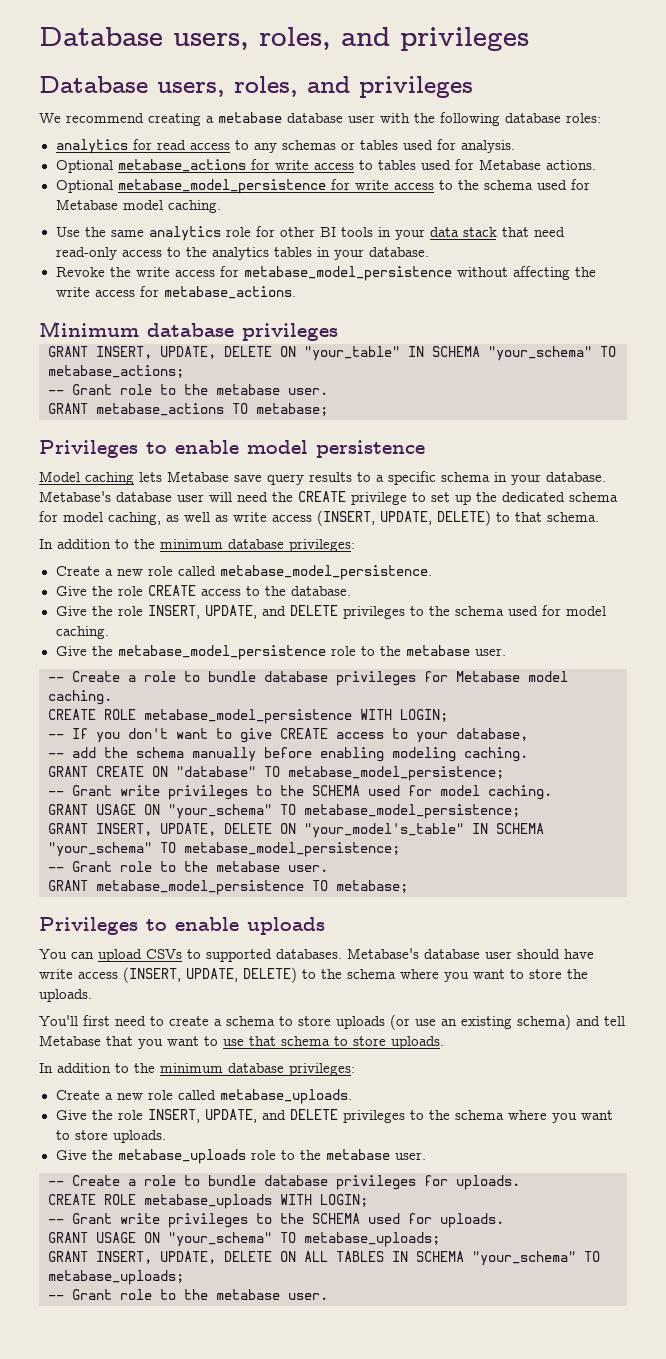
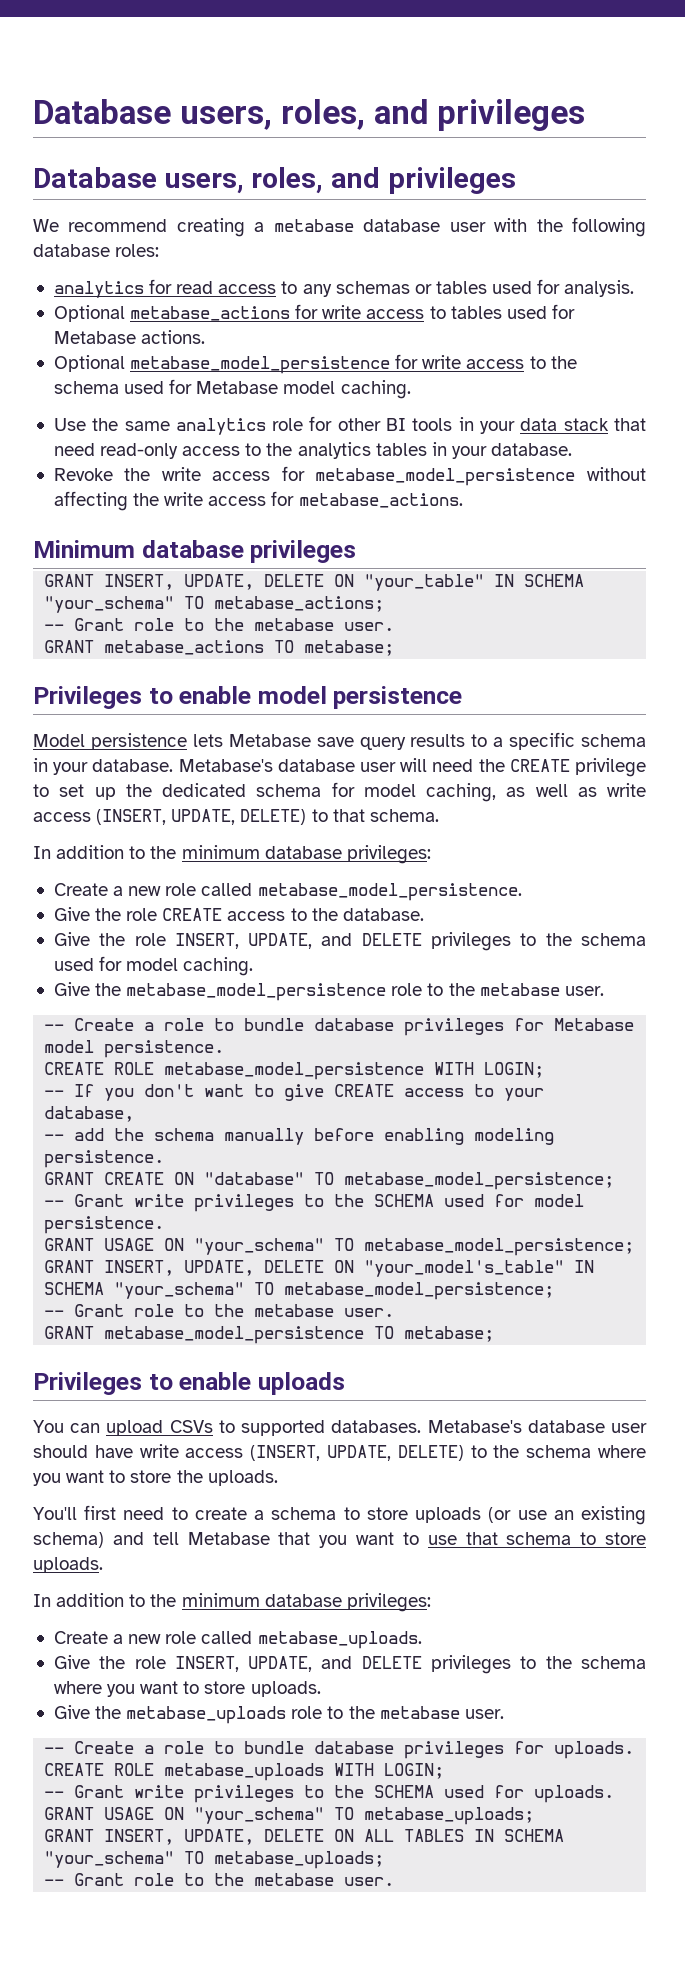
- Model caching lets Metabase save query results to a specific schema in your database.
+ Model persistence lets Metabase save query results to a specific schema in your database.
- -- Create a role to bundle database privileges for Metabase model caching.
+ -- Create a role to bundle database privileges for Metabase model persistence.
- -- add the schema manually before enabling modeling caching.
+ -- add the schema manually before enabling modeling persistence.
- -- Grant write privileges to the SCHEMA used for model caching.
+ -- Grant write privileges to the SCHEMA used for model persistence.

